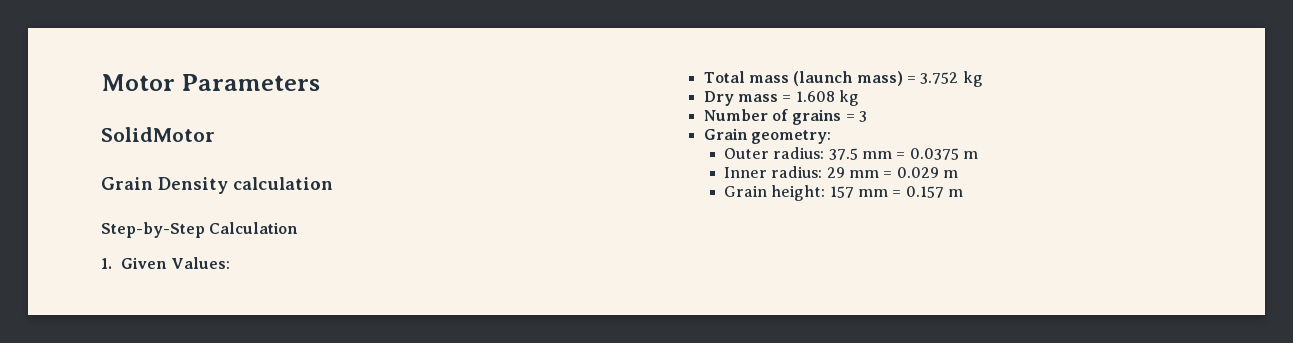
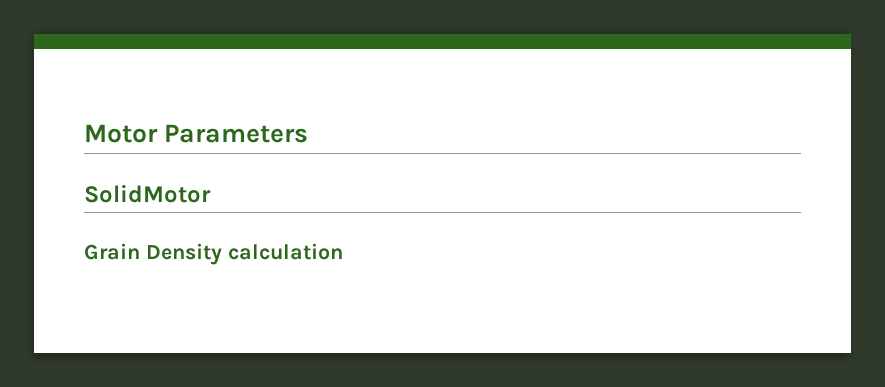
- Step-by-Step Calculation
- 1. Given Values:
- Total mass (launch mass) = 3.752 kg
- Dry mass = 1.608 kg
- Number of grains = 3
- Grain geometry:
- Outer radius: 37.5 mm = 0.0375 m
- Inner radius: 29 mm = 0.029 m
- Grain height: 157 mm = 0.157 m

